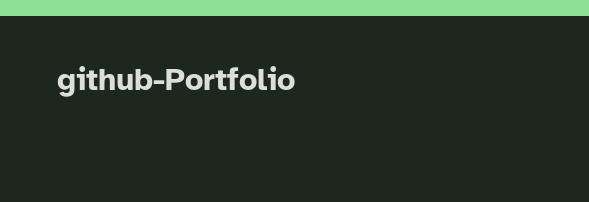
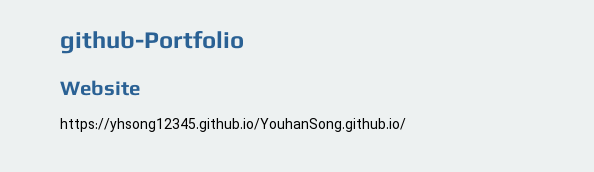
+ Website
+ https://yhsong12345.github.io/YouhanSong.github.io/

